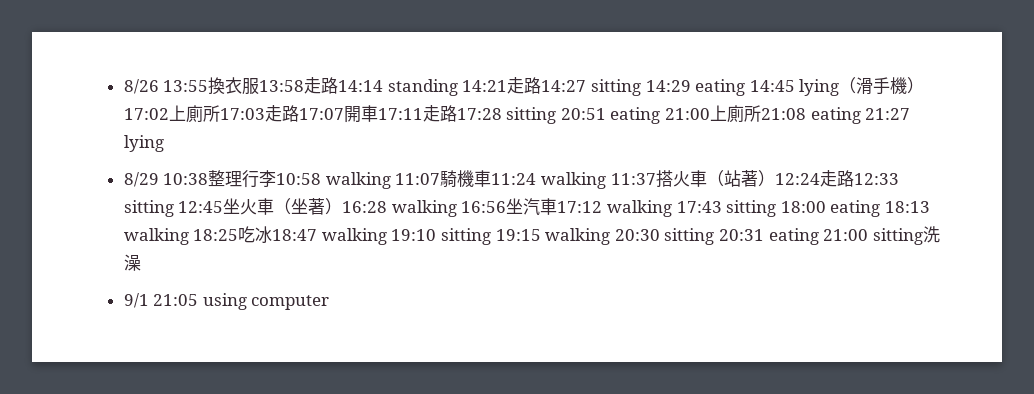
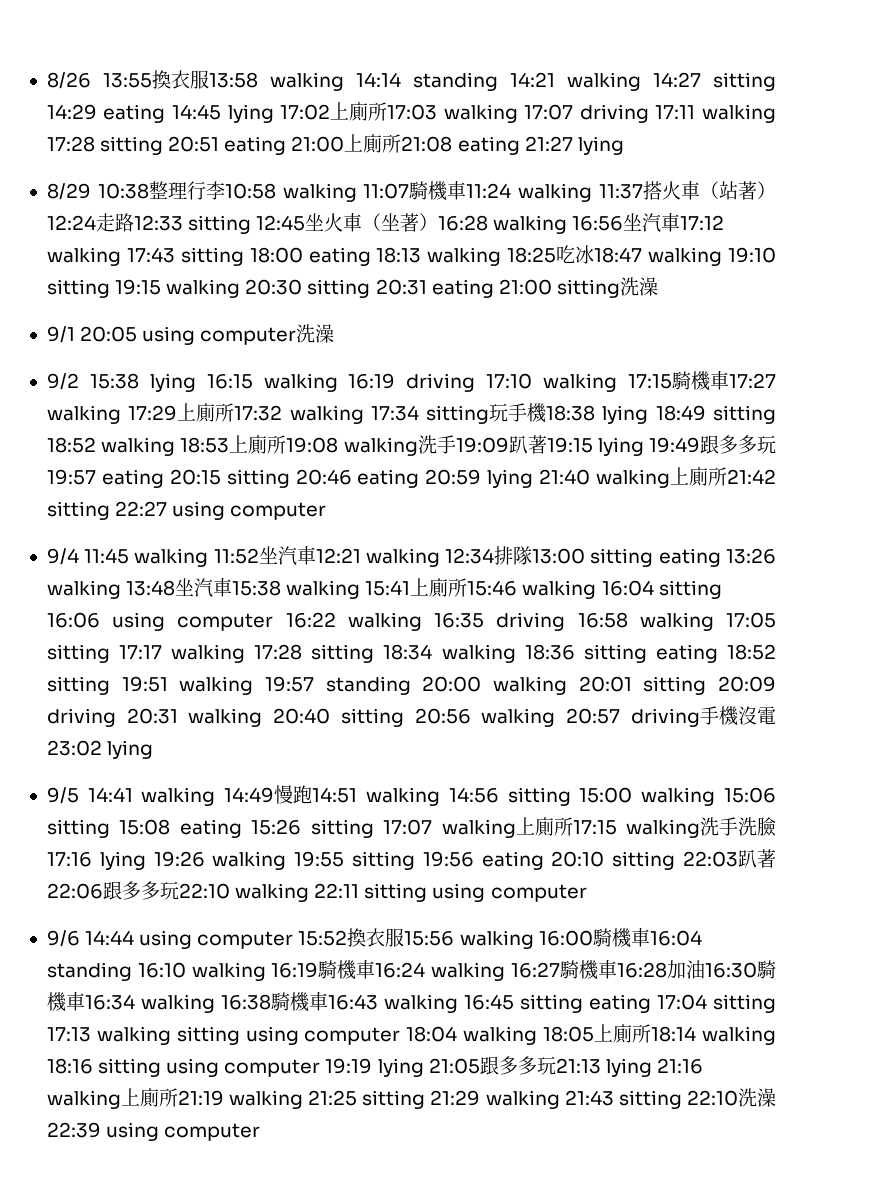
- 8/26 13:55換衣服13:58走路14:14 standing 14:21走路14:27 sitting 14:29 eating 14:45 lying（滑手機）17:02上廁所17:03走路17:07開車17:11走路17:28 sitting 20:51 eating 21:00上廁所21:08 eating 21:27 lying
+ 8/26 13:55換衣服13:58 walking 14:14 standing 14:21 walking 14:27 sitting 14:29 eating 14:45 lying 17:02上廁所17:03 walking 17:07 driving 17:11 walking 17:28 sitting 20:51 eating 21:00上廁所21:08 eating 21:27 lying
- 9/1 21:05 using computer
+ 9/1 20:05 using computer洗澡
+ 9/2 15:38 lying 16:15 walking 16:19 driving 17:10 walking 17:15騎機車17:27 walking 17:29上廁所17:32 walking 17:34 sitting玩手機18:38 lying 18:49 sitting 18:52 walking 18:53上廁所19:08 walking洗手19:09趴著19:15 lying 19:49跟多多玩19:57 eating 20:15 sitting 20:46 eating 20:59 lying 21:40 walking上廁所21:42 sitting 22:27 using computer
+ 9/4 11:45 walking 11:52坐汽車12:21 walking 12:34排隊13:00 sitting eating 13:26 walking 13:48坐汽車15:38 walking 15:41上廁所15:46 walking 16:04 sitting 16:06 using computer 16:22 walking 16:35 driving 16:58 walking 17:05 sitting 17:17 walking 17:28 sitting 18:34 walking 18:36 sitting eating 18:52 sitting 19:51 walking 19:57 standing 20:00 walking 20:01 sitting 20:09 driving 20:31 walking 20:40 sitting 20:56 walking 20:57 driving手機沒電23:02 lying
+ 9/5 14:41 walking 14:49慢跑14:51 walking 14:56 sitting 15:00 walking 15:06 sitting 15:08 eating 15:26 sitting 17:07 walking上廁所17:15 walking洗手洗臉17:16 lying 19:26 walking 19:55 sitting 19:56 eating 20:10 sitting 22:03趴著22:06跟多多玩22:10 walking 22:11 sitting using computer
+ 9/6 14:44 using computer 15:52換衣服15:56 walking 16:00騎機車16:04 standing 16:10 walking 16:19騎機車16:24 walking 16:27騎機車16:28加油16:30騎機車16:34 walking 16:38騎機車16:43 walking 16:45 sitting eating 17:04 sitting 17:13 walking sitting using computer 18:04 walking 18:05上廁所18:14 walking 18:16 sitting using computer 19:19 lying 21:05跟多多玩21:13 lying 21:16 walking上廁所21:19 walking 21:25 sitting 21:29 walking 21:43 sitting 22:10洗澡22:39 using computer

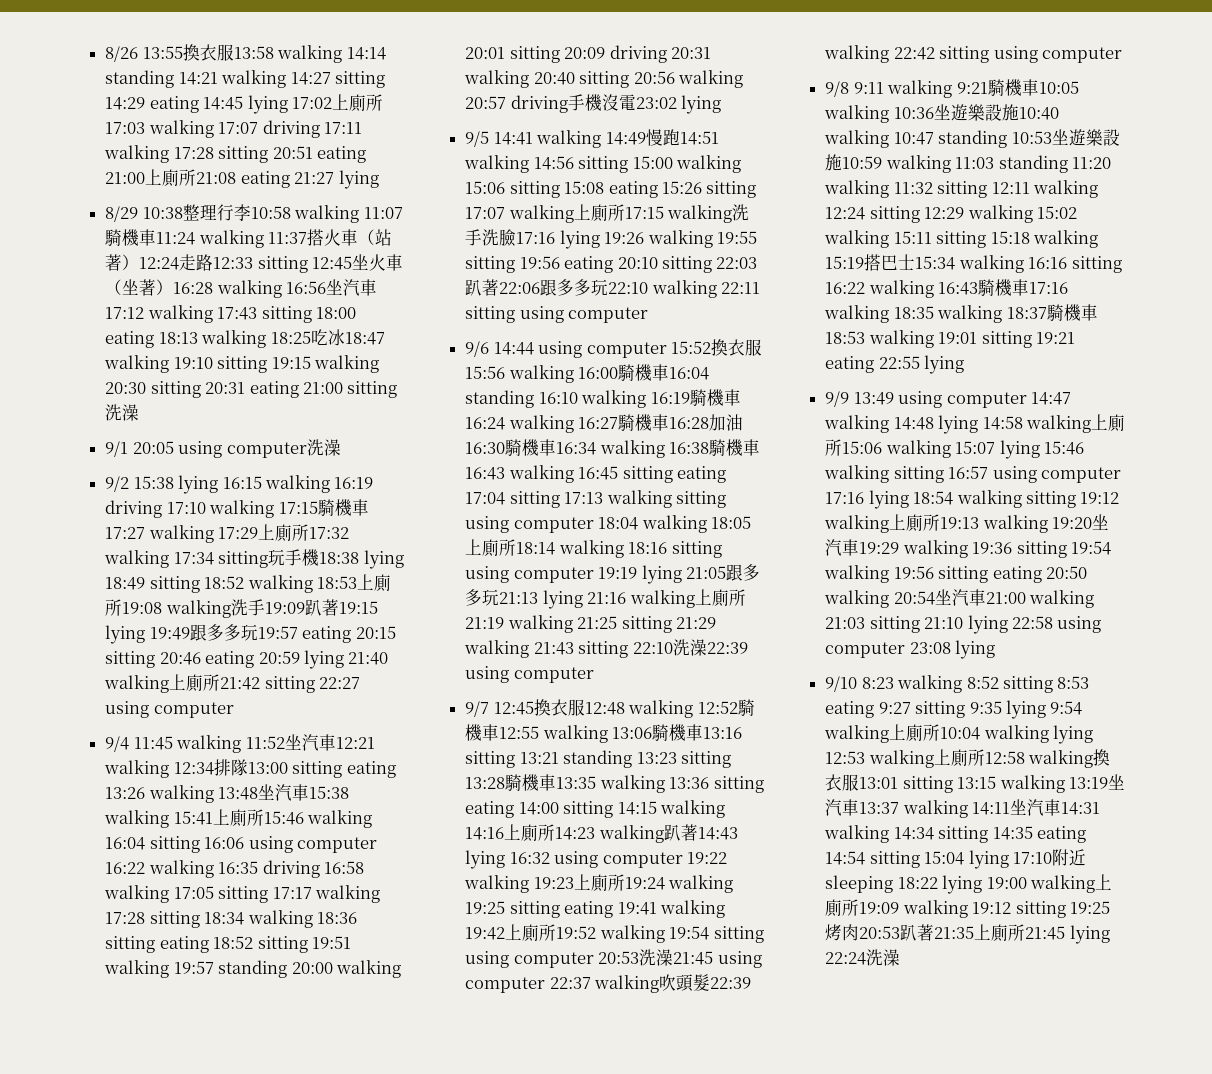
+ 9/7 12:45換衣服12:48 walking 12:52騎機車12:55 walking 13:06騎機車13:16 sitting 13:21 standing 13:23 sitting 13:28騎機車13:35 walking 13:36 sitting eating 14:00 sitting 14:15 walking 14:16上廁所14:23 walking趴著14:43 lying 16:32 using computer 19:22 walking 19:23上廁所19:24 walking 19:25 sitting eating 19:41 walking 19:42上廁所19:52 walking 19:54 sitting using computer 20:53洗澡21:45 using computer 22:37 walking吹頭髮22:39 walking 22:42 sitting using computer
+ 9/8 9:11 walking 9:21騎機車10:05 walking 10:36坐遊樂設施10:40 walking 10:47 standing 10:53坐遊樂設施10:59 walking 11:03 standing 11:20 walking 11:32 sitting 12:11 walking 12:24 sitting 12:29 walking 15:02 walking 15:11 sitting 15:18 walking 15:19搭巴士15:34 walking 16:16 sitting 16:22 walking 16:43騎機車17:16 walking 18:35 walking 18:37騎機車18:53 walking 19:01 sitting 19:21 eating 22:55 lying
+ 9/9 13:49 using computer 14:47 walking 14:48 lying 14:58 walking上廁所15:06 walking 15:07 lying 15:46 walking sitting 16:57 using computer 17:16 lying 18:54 walking sitting 19:12 walking上廁所19:13 walking 19:20坐汽車19:29 walking 19:36 sitting 19:54 walking 19:56 sitting eating 20:50 walking 20:54坐汽車21:00 walking 21:03 sitting 21:10 lying 22:58 using computer 23:08 lying
+ 9/10 8:23 walking 8:52 sitting 8:53 eating 9:27 sitting 9:35 lying 9:54 walking上廁所10:04 walking lying 12:53 walking上廁所12:58 walking換衣服13:01 sitting 13:15 walking 13:19坐汽車13:37 walking 14:11坐汽車14:31 walking 14:34 sitting 14:35 eating 14:54 sitting 15:04 lying 17:10附近sleeping 18:22 lying 19:00 walking上廁所19:09 walking 19:12 sitting 19:25烤肉20:53趴著21:35上廁所21:45 lying 22:24洗澡

